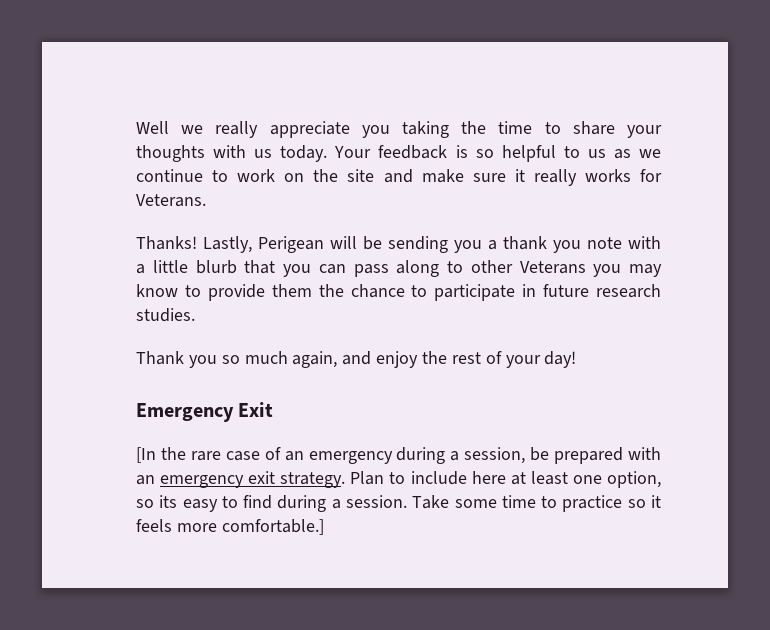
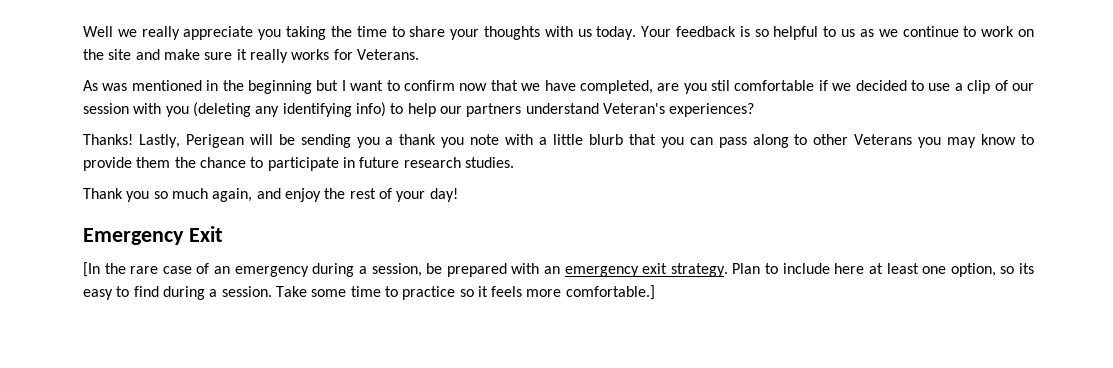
+ As was mentioned in the beginning but I want to confirm now that we have completed, are you stil comfortable if we decided to use a clip of our session with you (deleting any identifying info) to help our partners understand Veteran's experiences?

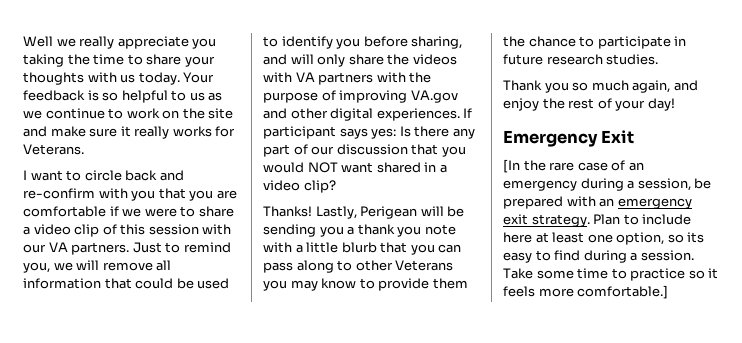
- As was mentioned in the beginning but I want to confirm now that we have completed, are you stil comfortable if we decided to use a clip of our session with you (deleting any identifying info) to help our partners understand Veteran's experiences?
+ I want to circle back and re-confirm with you that you are comfortable if we were to share a video clip of this session with our VA partners. Just to remind you, we will remove all information that could be used to identify you before sharing, and will only share the videos with VA partners with the purpose of improving VA.gov and other digital experiences. If participant says yes: Is there any part of our discussion that you would NOT want shared in a video clip?

